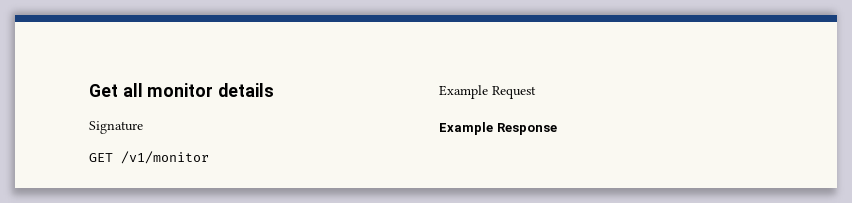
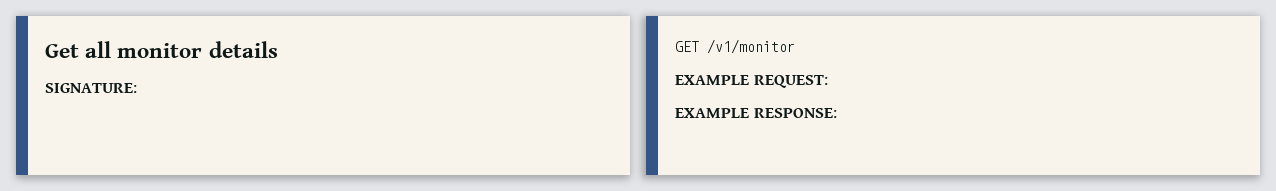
- Signature
+ SIGNATURE:
- Example Request
- Example Response
+ EXAMPLE REQUEST:
+ EXAMPLE RESPONSE:

